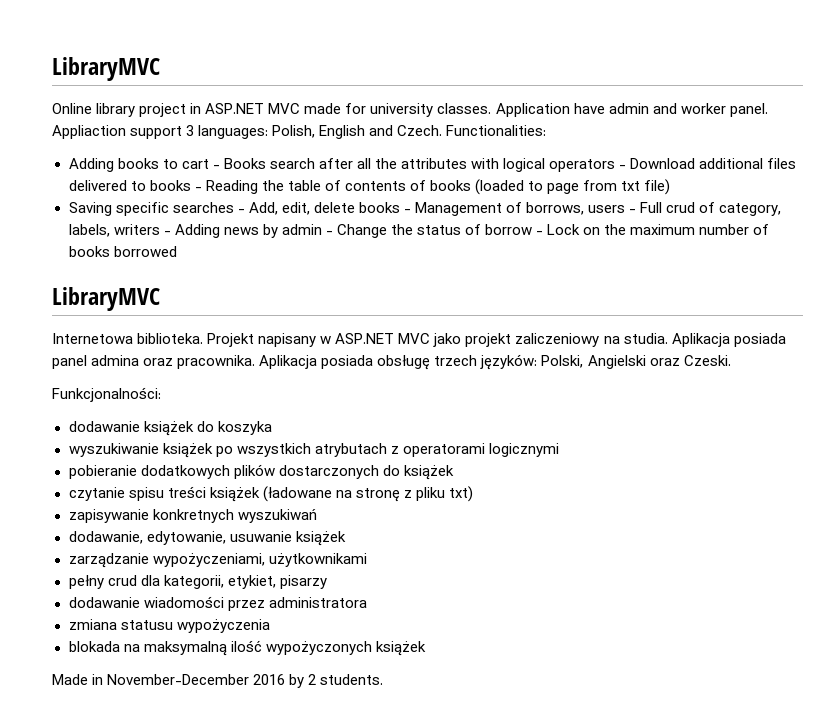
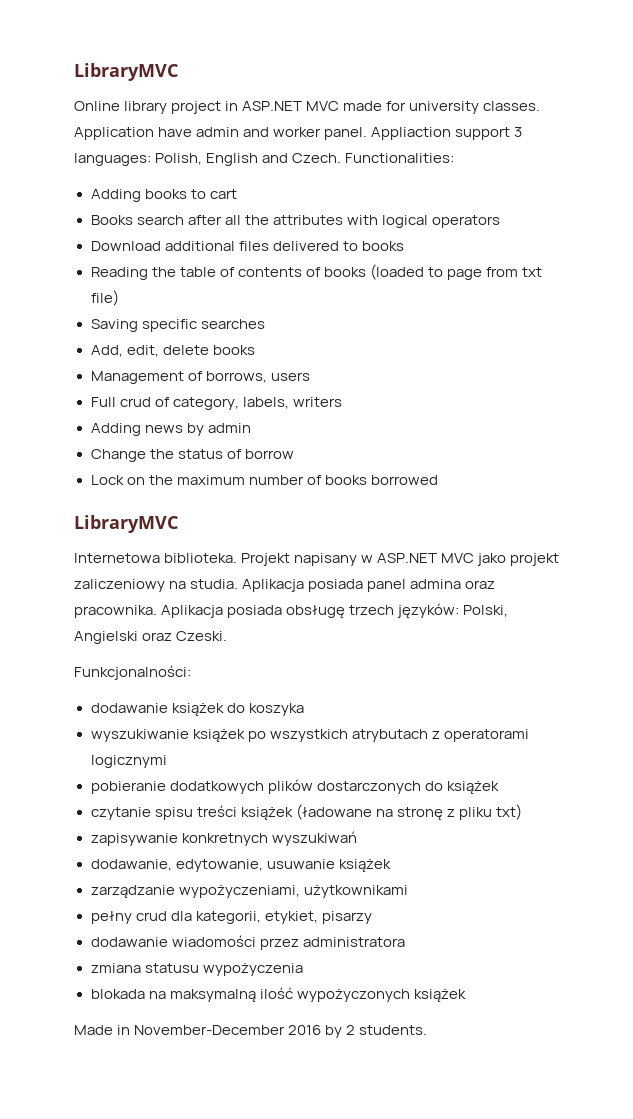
- Adding books to cart - Books search after all the attributes with logical operators - Download additional files delivered to books - Reading the table of contents of books (loaded to page from txt file)
+ Adding books to cart
+ Books search after all the attributes with logical operators
+ Download additional files delivered to books
+ Reading the table of contents of books (loaded to page from txt file)
- Saving specific searches - Add, edit, delete books - Management of borrows, users - Full crud of category, labels, writers - Adding news by admin - Change the status of borrow - Lock on the maximum number of books borrowed
+ Saving specific searches
+ Add, edit, delete books
+ Management of borrows, users
+ Full crud of category, labels, writers
+ Adding news by admin
+ Change the status of borrow
+ Lock on the maximum number of books borrowed

